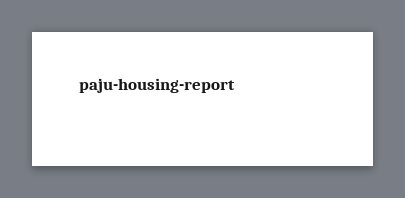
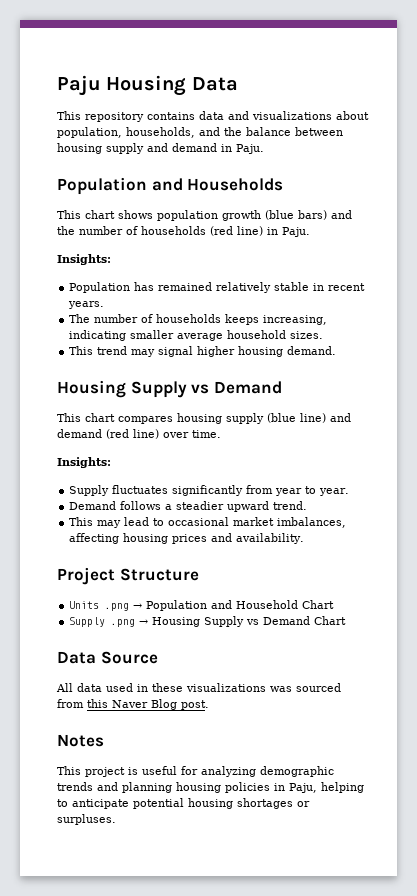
- paju-housing-report
+ Paju Housing Data
+ This repository contains data and visualizations about population, households, and the balance between housing supply and demand in Paju.
+ Population and Households
+ This chart shows population growth (blue bars) and the number of households (red line) in Paju.
+ Insights:
+ Population has remained relatively stable in recent years.
+ The number of households keeps increasing, indicating smaller average household sizes.
+ This trend may signal higher housing demand.
+ Housing Supply vs Demand
+ This chart compares housing supply (blue line) and demand (red line) over time.
+ Insights:
+ Supply fluctuates significantly from year to year.
+ Demand follows a steadier upward trend.
+ This may lead to occasional market imbalances, affecting housing prices and availability.
+ Project Structure
+ Units .png → Population and Household Chart
+ Supply .png → Housing Supply vs Demand Chart
+ Data Source
+ All data used in these visualizations was sourced from this Naver Blog post.
+ Notes
+ This project is useful for analyzing demographic trends and planning housing policies in Paju, helping to anticipate potential housing shortages or surpluses.

